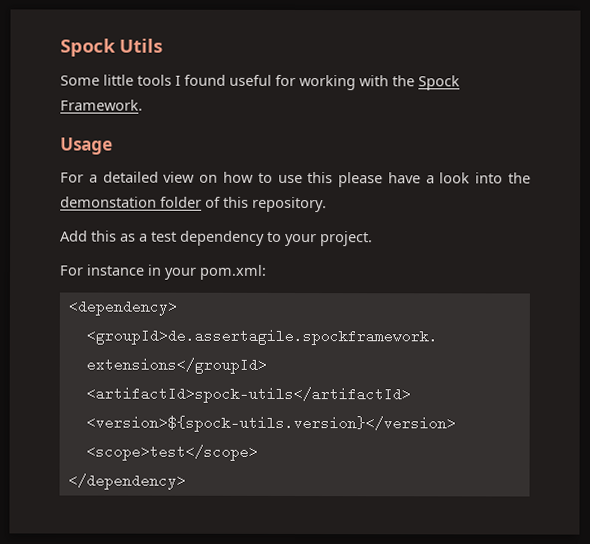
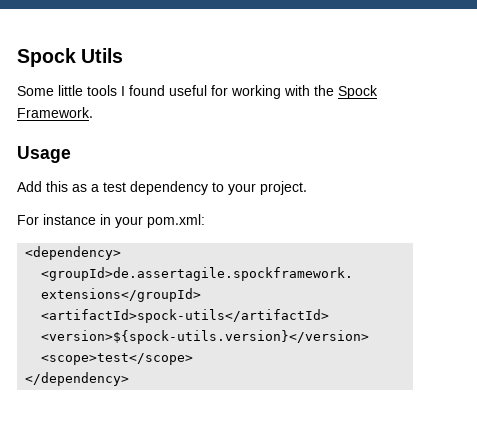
- For a detailed view on how to use this please have a look into the demonstation folder of this repository.

